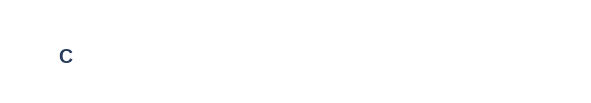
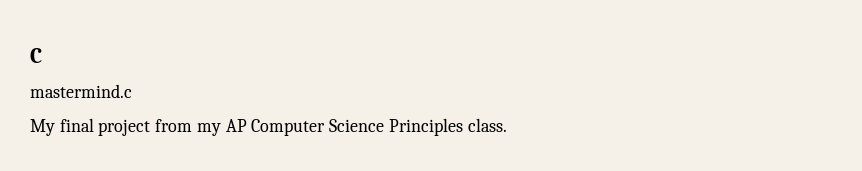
+ mastermind.c
+ My final project from my AP Computer Science Principles class.

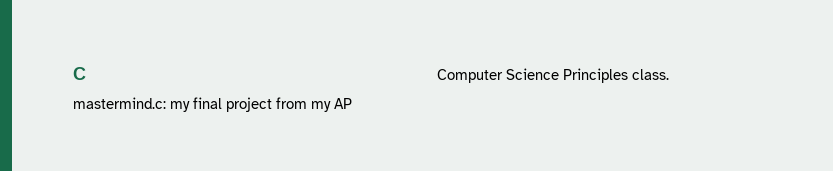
- mastermind.c
- My final project from my AP Computer Science Principles class.
+ mastermind.c: my final project from my AP Computer Science Principles class.

